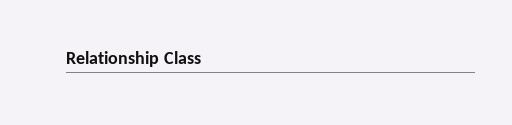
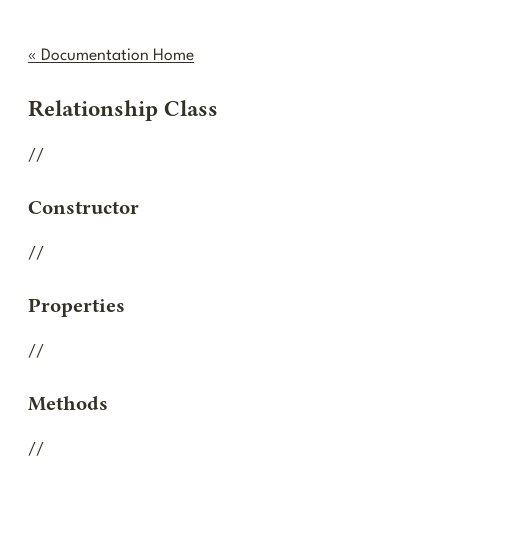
+ « Documentation Home
  Relationship Class
+ //
+ Constructor
+ //
+ Properties
+ //
+ Methods
+ //

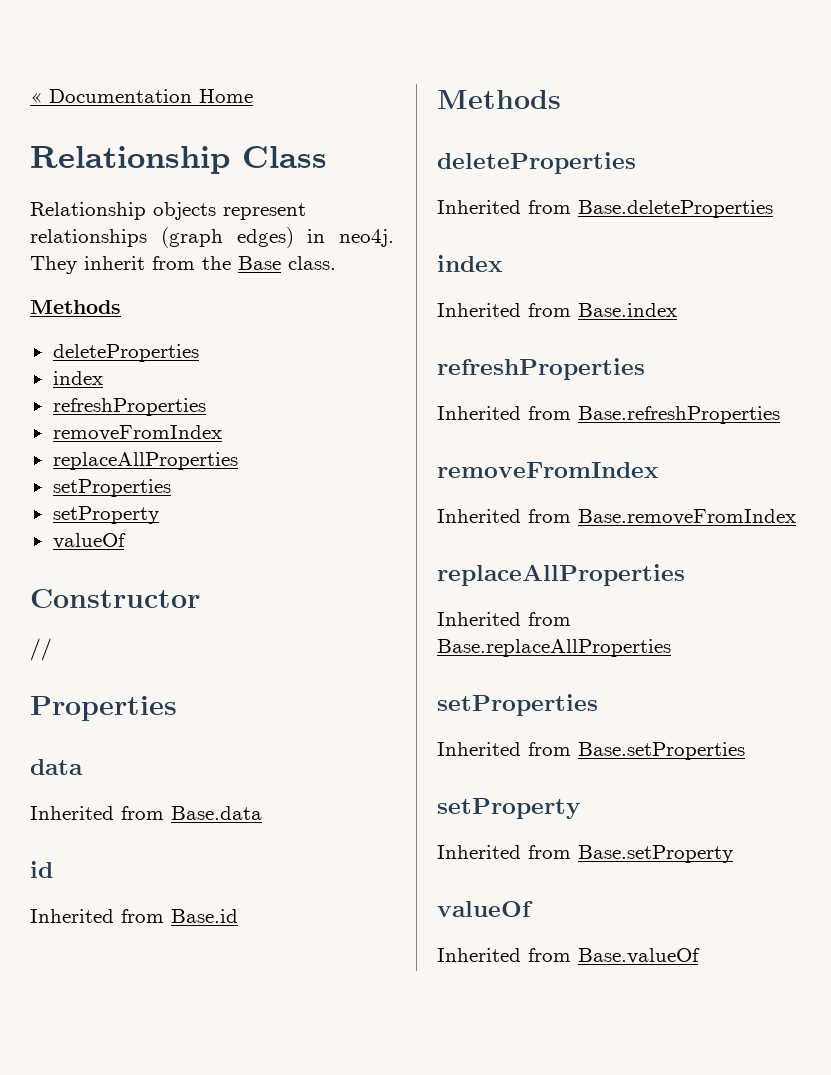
  Relationship Class
- //
+ Relationship objects represent relationships (graph edges) in neo4j. They inherit from the Base class.
+ Methods
+ deleteProperties
+ index
+ refreshProperties
+ removeFromIndex
+ replaceAllProperties
+ setProperties
+ setProperty
+ valueOf
  Constructor
  //
  Properties
- //
+ data
+ Inherited from Base.data
+ id
+ Inherited from Base.id
  Methods
- //
+ deleteProperties
+ Inherited from Base.deleteProperties
+ index
+ Inherited from Base.index
+ refreshProperties
+ Inherited from Base.refreshProperties
+ removeFromIndex
+ Inherited from Base.removeFromIndex
+ replaceAllProperties
+ Inherited from Base.replaceAllProperties
+ setProperties
+ Inherited from Base.setProperties
+ setProperty
+ Inherited from Base.setProperty
+ valueOf
+ Inherited from Base.valueOf

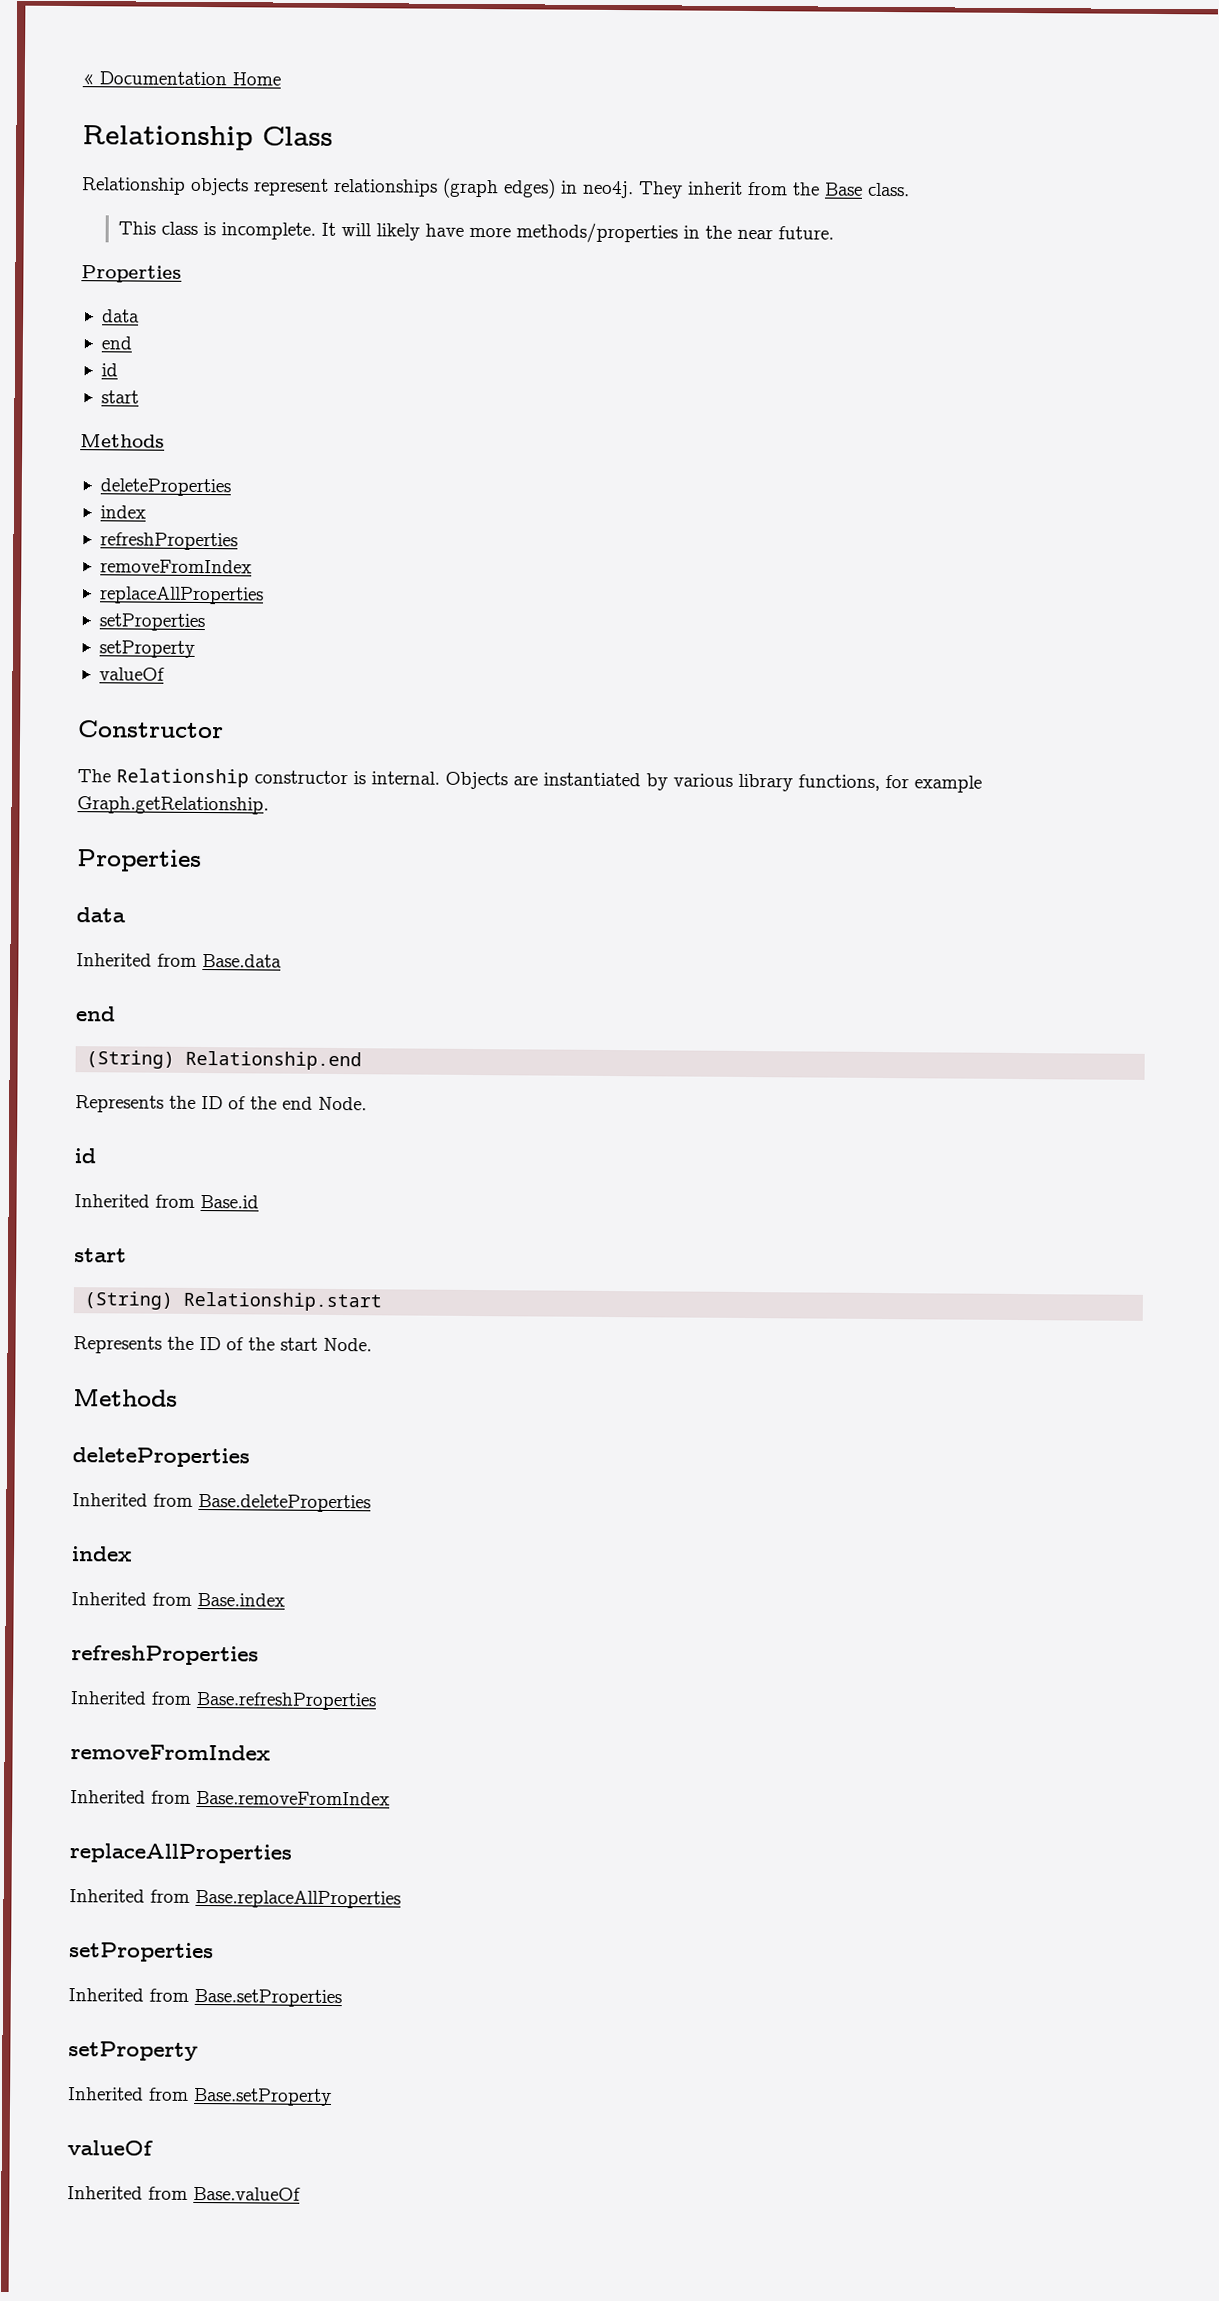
+ This class is incomplete. It will likely have more methods/properties in the near future.
+ Properties
+ data
+ end
+ id
+ start
  Constructor
- //
+ The Relationship constructor is internal. Objects are instantiated by various library functions, for example Graph.getRelationship.
  Inherited from Base.data
+ end
+ (String) Relationship.end
+ Represents the ID of the end Node.
  id
  Inherited from Base.id
+ start
+ (String) Relationship.start
+ Represents the ID of the start Node.

